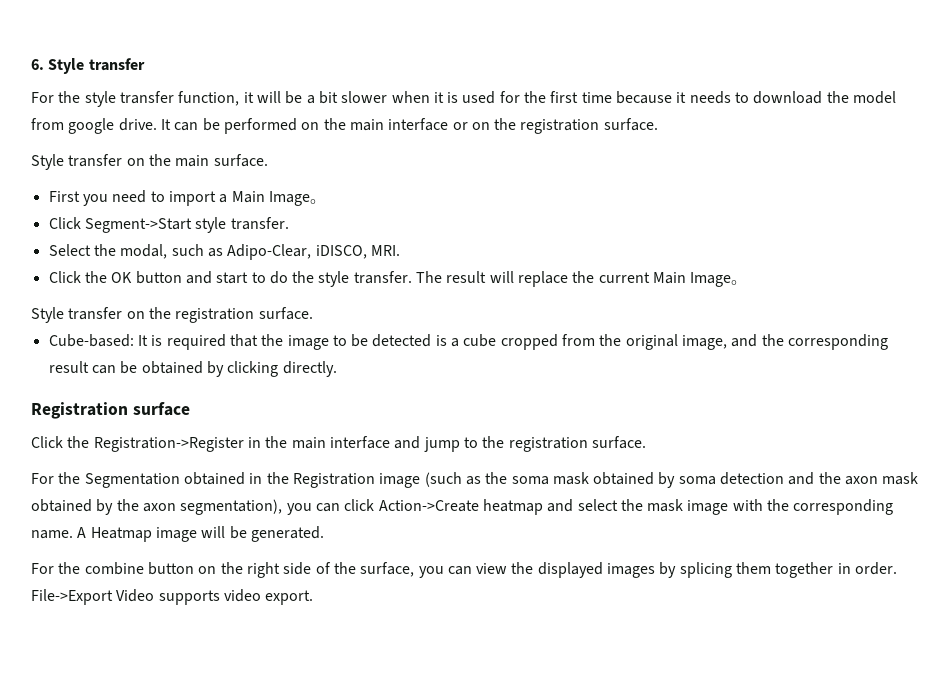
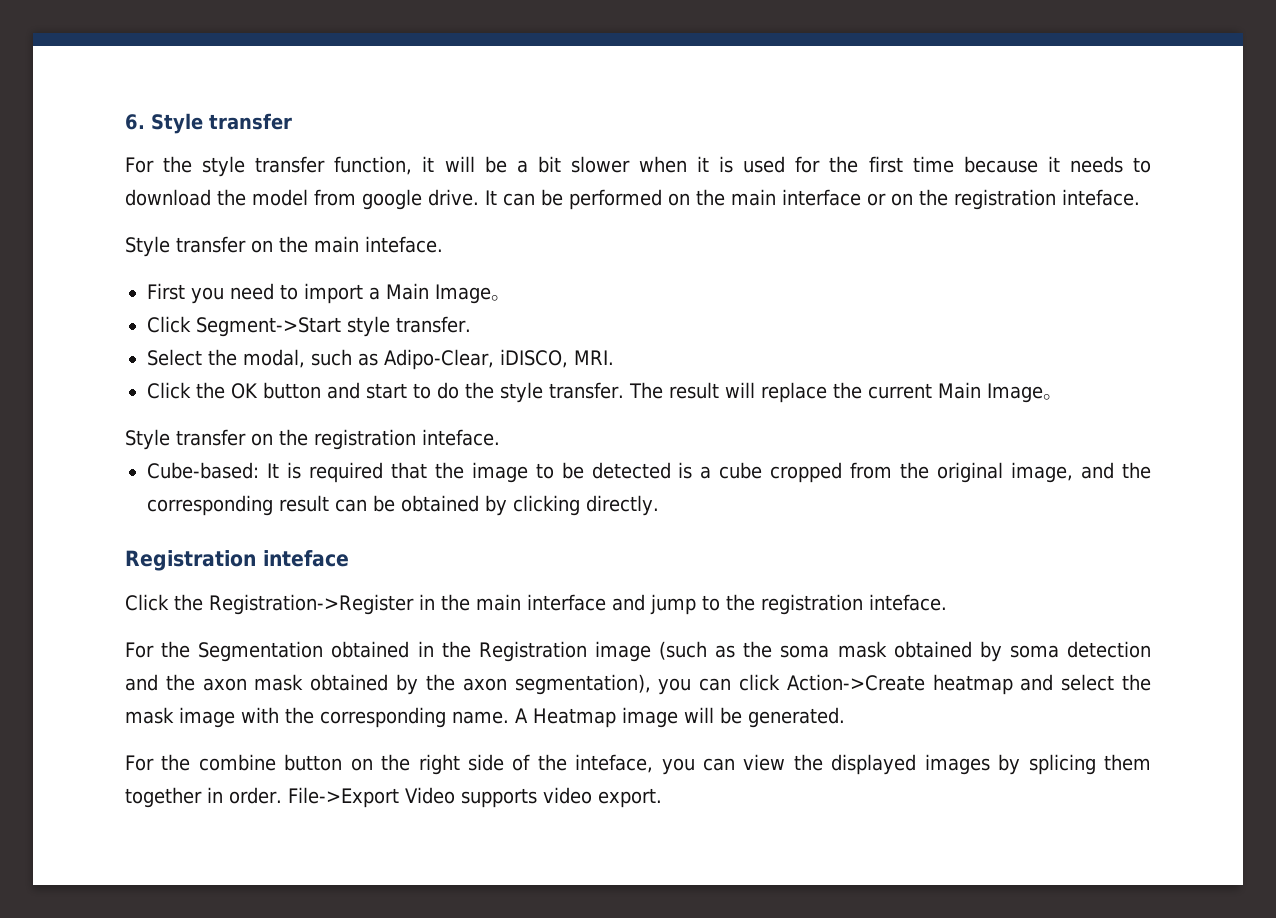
- It can be performed on the main interface or on the registration surface.
+ It can be performed on the main interface or on the registration inteface.
- Style transfer on the main surface.
+ Style transfer on the main inteface.
- Style transfer on the registration surface.
+ Style transfer on the registration inteface.
- Registration surface
+ Registration inteface
- Click the Registration->Register in the main interface and jump to the registration surface.
+ Click the Registration->Register in the main interface and jump to the registration inteface.
- For the combine button on the right side of the surface, you can view the displayed images by splicing them together in order.
+ For the combine button on the right side of the inteface, you can view the displayed images by splicing them together in order.

